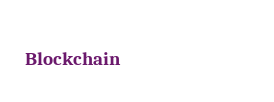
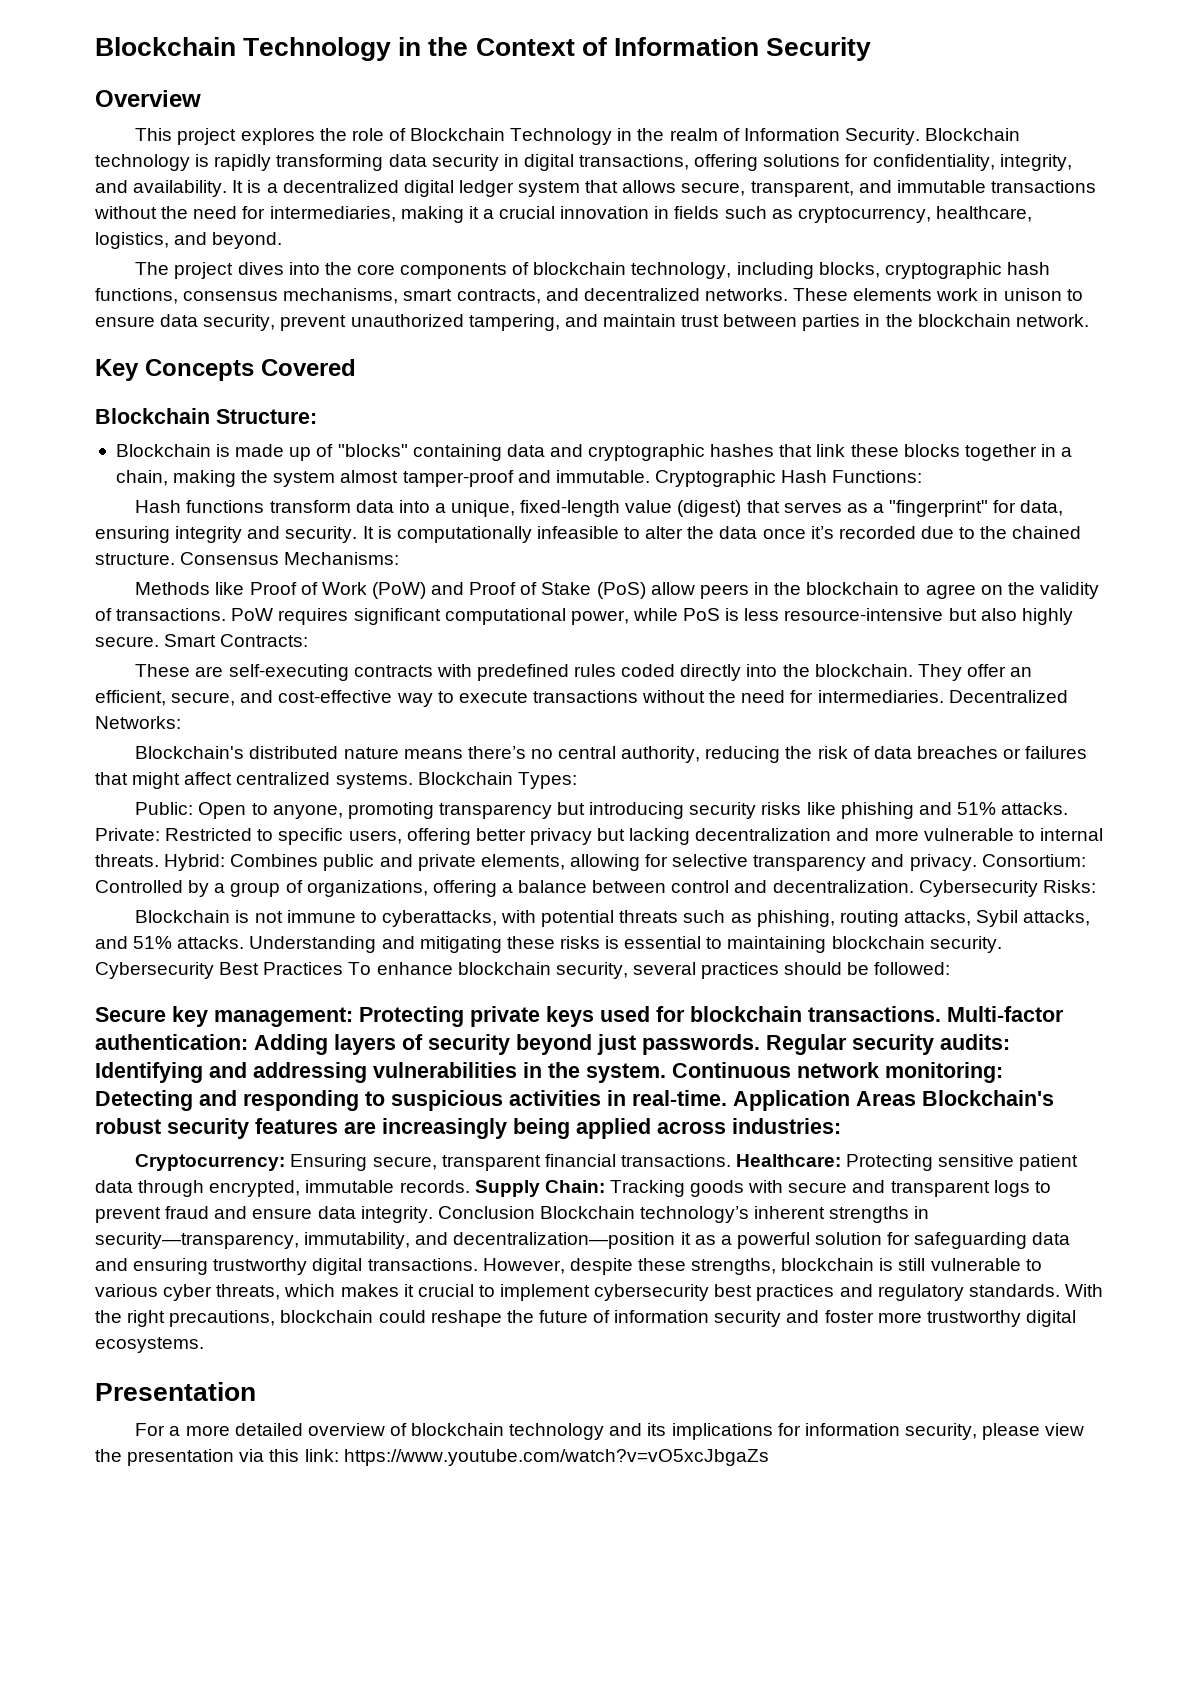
- Blockchain
+ Blockchain Technology in the Context of Information Security
+ Overview
+ This project explores the role of Blockchain Technology in the realm of Information Security. Blockchain technology is rapidly transforming data security in digital transactions, offering solutions for confidentiality, integrity, and availability. It is a decentralized digital ledger system that allows secure, transparent, and immutable transactions without the need for intermediaries, making it a crucial innovation in fields such as cryptocurrency, healthcare, logistics, and beyond.
+ The project dives into the core components of blockchain technology, including blocks, cryptographic hash functions, consensus mechanisms, smart contracts, and decentralized networks. These elements work in unison to ensure data security, prevent unauthorized tampering, and maintain trust between parties in the blockchain network.
+ Key Concepts Covered
+ Blockchain Structure:
+ Blockchain is made up of "blocks" containing data and cryptographic hashes that link these blocks together in a chain, making the system almost tamper-proof and immutable. Cryptographic Hash Functions:
+ Hash functions transform data into a unique, fixed-length value (digest) that serves as a "fingerprint" for data, ensuring integrity and security. It is computationally infeasible to alter the data once it’s recorded due to the chained structure. Consensus Mechanisms:
+ Methods like Proof of Work (PoW) and Proof of Stake (PoS) allow peers in the blockchain to agree on the validity of transactions. PoW requires significant computational power, while PoS is less resource-intensive but also highly secure. Smart Contracts:
+ These are self-executing contracts with predefined rules coded directly into the blockchain. They offer an efficient, secure, and cost-effective way to execute transactions without the need for intermediaries. Decentralized Networks:
+ Blockchain's distributed nature means there’s no central authority, reducing the risk of data breaches or failures that might affect centralized systems. Blockchain Types:
+ Public: Open to anyone, promoting transparency but introducing security risks like phishing and 51% attacks. Private: Restricted to specific users, offering better privacy but lacking decentralization and more vulnerable to internal threats. Hybrid: Combines public and private elements, allowing for selective transparency and privacy. Consortium: Controlled by a group of organizations, offering a balance between control and decentralization. Cybersecurity Risks:
+ Blockchain is not immune to cyberattacks, with potential threats such as phishing, routing attacks, Sybil attacks, and 51% attacks. Understanding and mitigating these risks is essential to maintaining blockchain security. Cybersecurity Best Practices To enhance blockchain security, several practices should be followed:
+ Secure key management: Protecting private keys used for blockchain transactions. Multi-factor authentication: Adding layers of security beyond just passwords. Regular security audits: Identifying and addressing vulnerabilities in the system. Continuous network monitoring: Detecting and responding to suspicious activities in real-time. Application Areas Blockchain's robust security features are increasingly being applied across industries:
+ Cryptocurrency: Ensuring secure, transparent financial transactions. Healthcare: Protecting sensitive patient data through encrypted, immutable records. Supply Chain: Tracking goods with secure and transparent logs to prevent fraud and ensure data integrity. Conclusion Blockchain technology’s inherent strengths in security—transparency, immutability, and decentralization—position it as a powerful solution for safeguarding data and ensuring trustworthy digital transactions. However, despite these strengths, blockchain is still vulnerable to various cyber threats, which makes it crucial to implement cybersecurity best practices and regulatory standards. With the right precautions, blockchain could reshape the future of information security and foster more trustworthy digital ecosystems.
+ Presentation
+ For a more detailed overview of blockchain technology and its implications for information security, please view the presentation via this link: https://www.youtube.com/watch?v=vO5xcJbgaZs

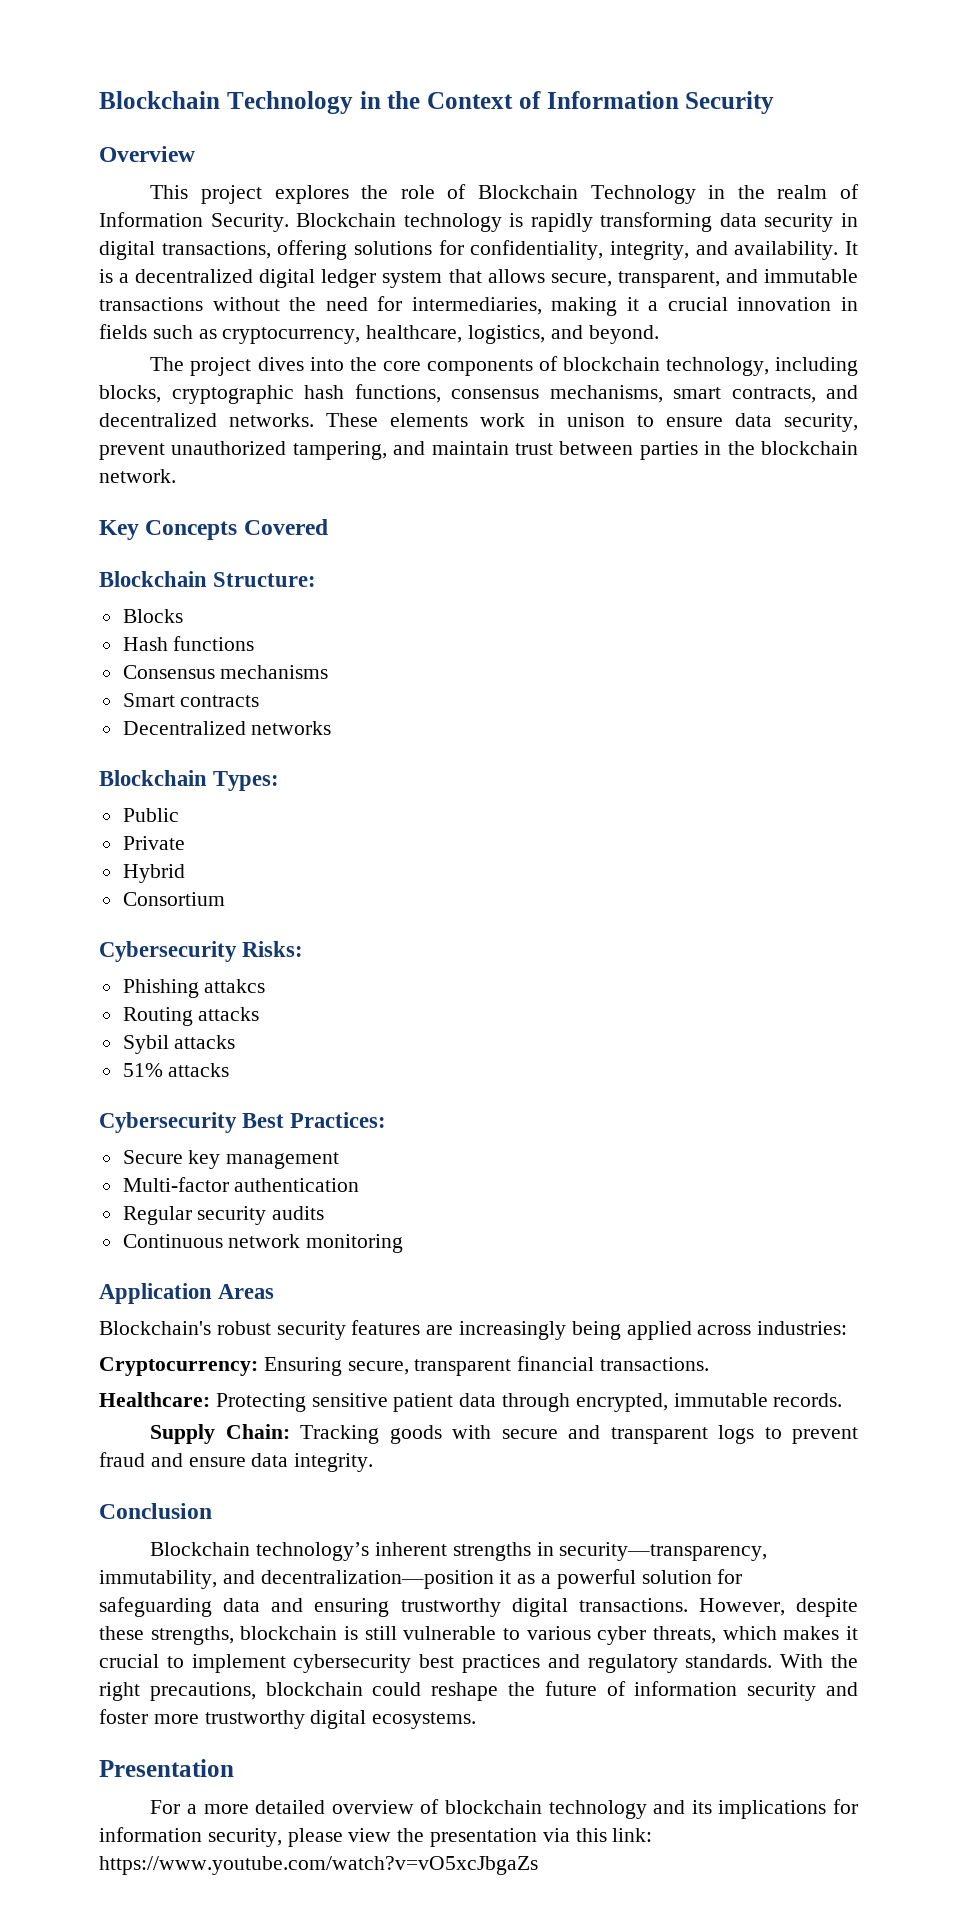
- Blockchain is made up of "blocks" containing data and cryptographic hashes that link these blocks together in a chain, making the system almost tamper-proof and immutable. Cryptographic Hash Functions:
- Hash functions transform data into a unique, fixed-length value (digest) that serves as a "fingerprint" for data, ensuring integrity and security. It is computationally infeasible to alter the data once it’s recorded due to the chained structure. Consensus Mechanisms:
- Methods like Proof of Work (PoW) and Proof of Stake (PoS) allow peers in the blockchain to agree on the validity of transactions. PoW requires significant computational power, while PoS is less resource-intensive but also highly secure. Smart Contracts:
- These are self-executing contracts with predefined rules coded directly into the blockchain. They offer an efficient, secure, and cost-effective way to execute transactions without the need for intermediaries. Decentralized Networks:
- Blockchain's distributed nature means there’s no central authority, reducing the risk of data breaches or failures that might affect centralized systems. Blockchain Types:
- Public: Open to anyone, promoting transparency but introducing security risks like phishing and 51% attacks. Private: Restricted to specific users, offering better privacy but lacking decentralization and more vulnerable to internal threats. Hybrid: Combines public and private elements, allowing for selective transparency and privacy. Consortium: Controlled by a group of organizations, offering a balance between control and decentralization. Cybersecurity Risks:
- Blockchain is not immune to cyberattacks, with potential threats such as phishing, routing attacks, Sybil attacks, and 51% attacks. Understanding and mitigating these risks is essential to maintaining blockchain security. Cybersecurity Best Practices To enhance blockchain security, several practices should be followed:
- Secure key management: Protecting private keys used for blockchain transactions. Multi-factor authentication: Adding layers of security beyond just passwords. Regular security audits: Identifying and addressing vulnerabilities in the system. Continuous network monitoring: Detecting and responding to suspicious activities in real-time. Application Areas Blockchain's robust security features are increasingly being applied across industries:
+ Blocks
+ Hash functions
+ Consensus mechanisms
+ Smart contracts
+ Decentralized networks
+ Blockchain Types:
+ Public
+ Private
+ Hybrid
+ Consortium
+ Cybersecurity Risks:
+ Phishing attakcs
+ Routing attacks
+ Sybil attacks
+ 51% attacks
+ Cybersecurity Best Practices:
+ Secure key management
+ Multi-factor authentication
+ Regular security audits
+ Continuous network monitoring
+ Application Areas
+ Blockchain's robust security features are increasingly being applied across industries:
- Cryptocurrency: Ensuring secure, transparent financial transactions. Healthcare: Protecting sensitive patient data through encrypted, immutable records. Supply Chain: Tracking goods with secure and transparent logs to prevent fraud and ensure data integrity. Conclusion Blockchain technology’s inherent strengths in security—transparency, immutability, and decentralization—position it as a powerful solution for safeguarding data and ensuring trustworthy digital transactions.
+ Cryptocurrency: Ensuring secure, transparent financial transactions.
+ Healthcare: Protecting sensitive patient data through encrypted, immutable records.
+ Supply Chain: Tracking goods with secure and transparent logs to prevent fraud and ensure data integrity.
+ Conclusion
+ Blockchain technology’s inherent strengths in security—transparency, immutability, and decentralization—position it as a powerful solution for safeguarding data and ensuring trustworthy digital transactions.

